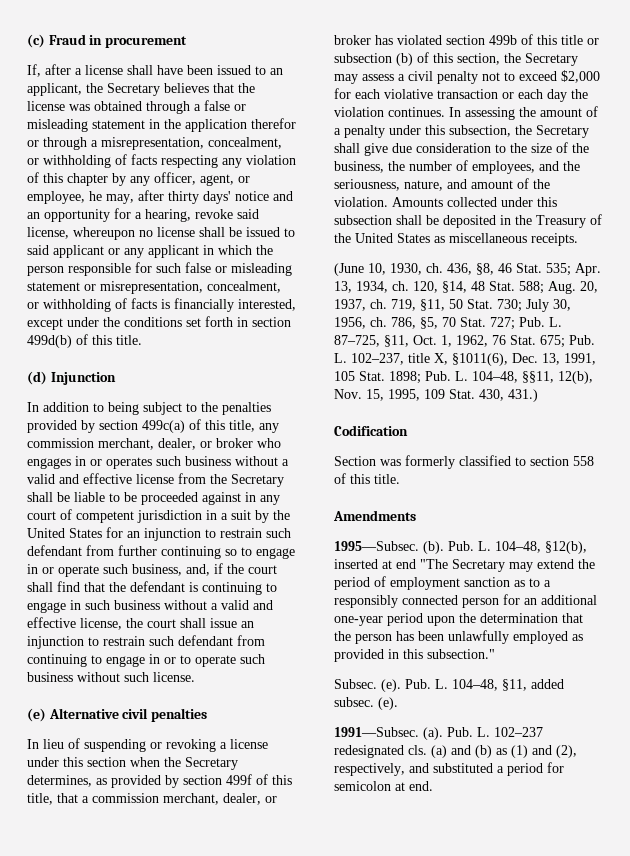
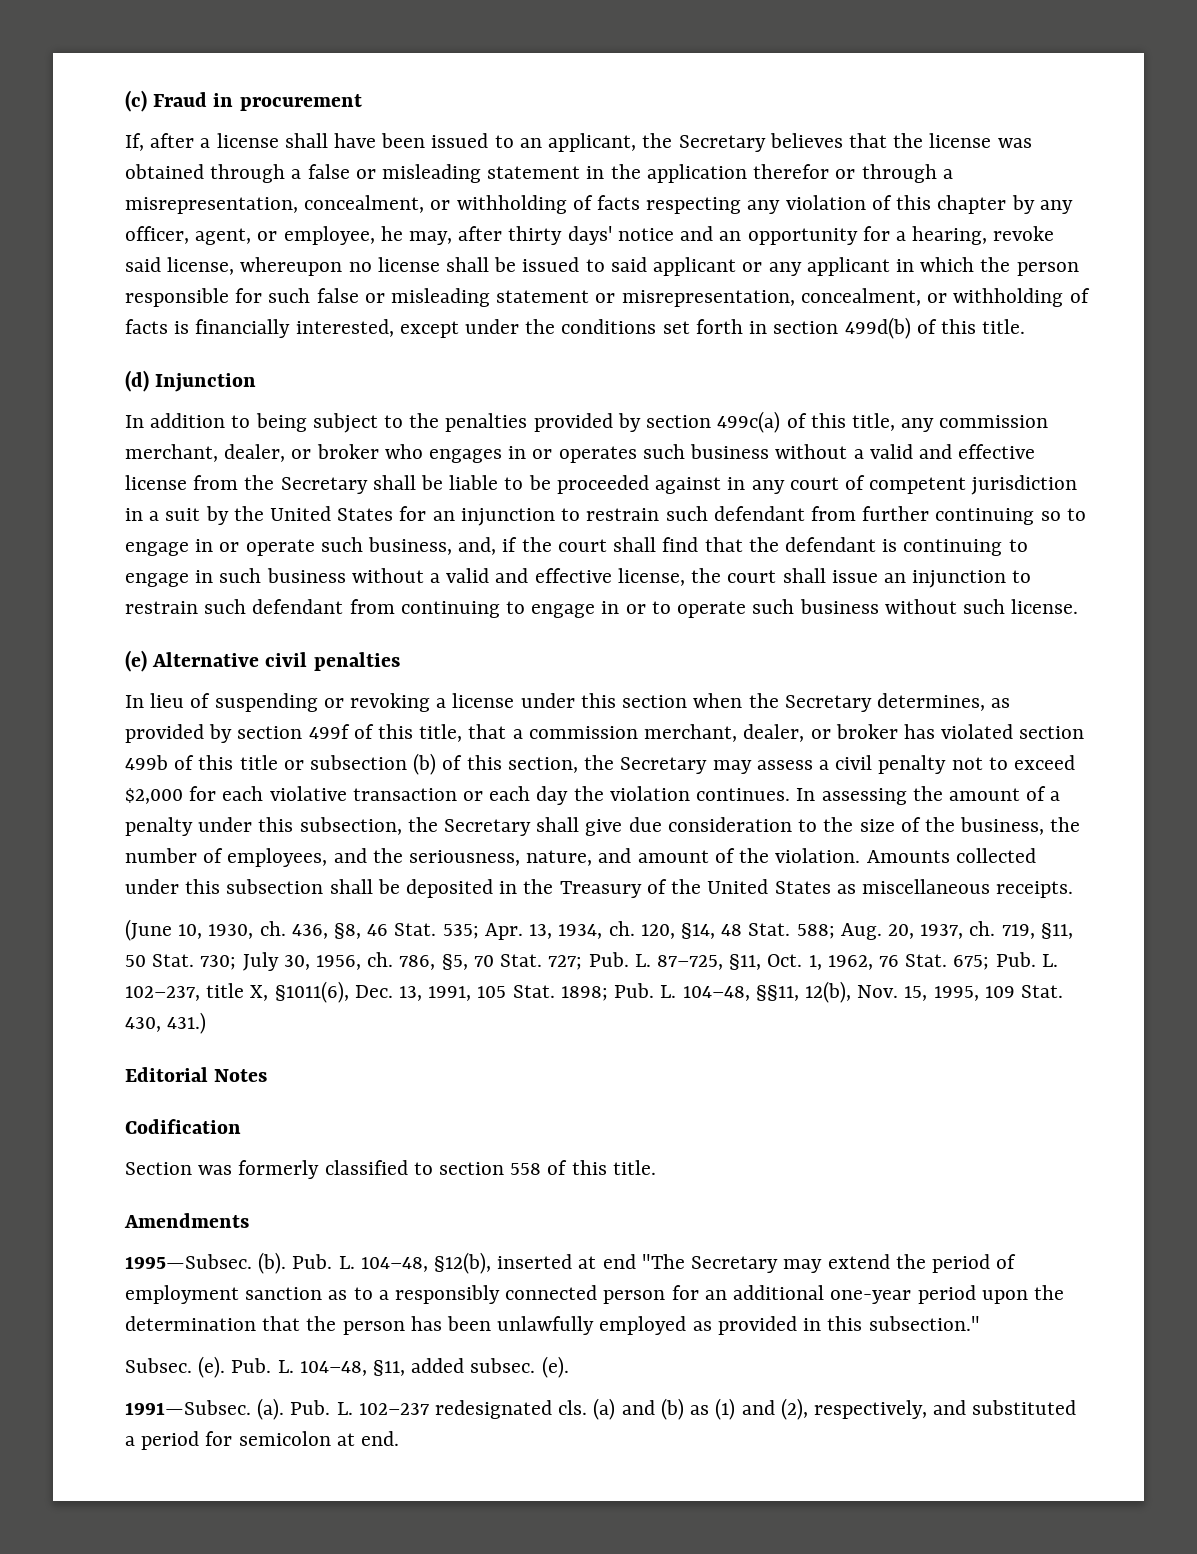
+ Editorial Notes

